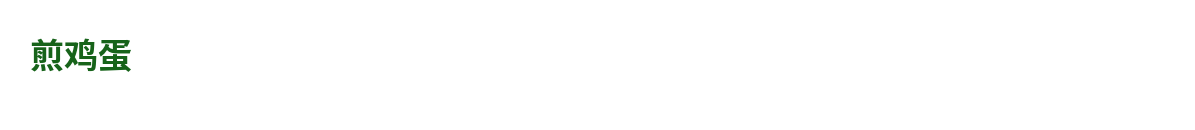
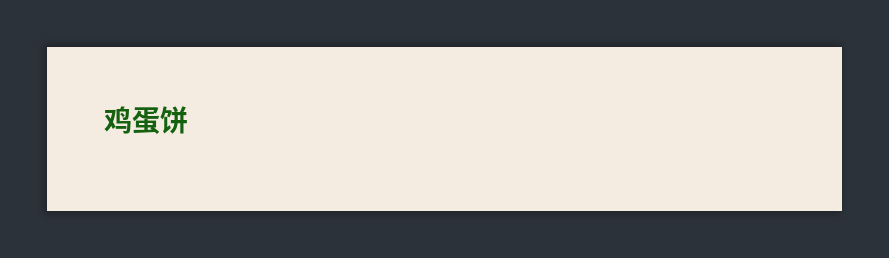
- 煎鸡蛋
+ 鸡蛋饼

